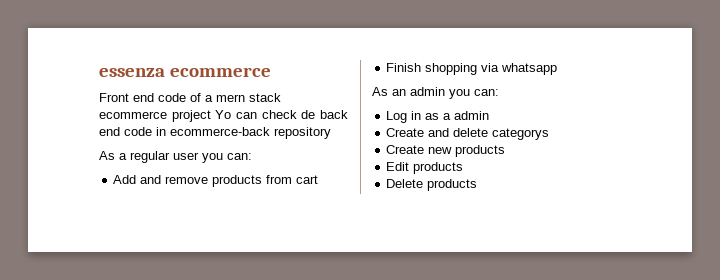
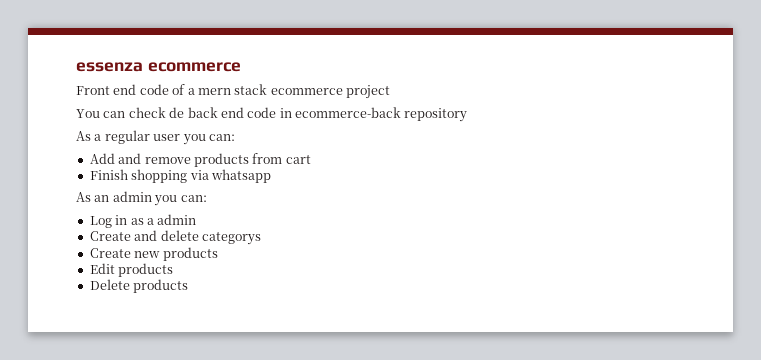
- Front end code of a mern stack ecommerce project Yo can check de back end code in ecommerce-back repository
+ Front end code of a mern stack ecommerce project
+ You can check de back end code in ecommerce-back repository

